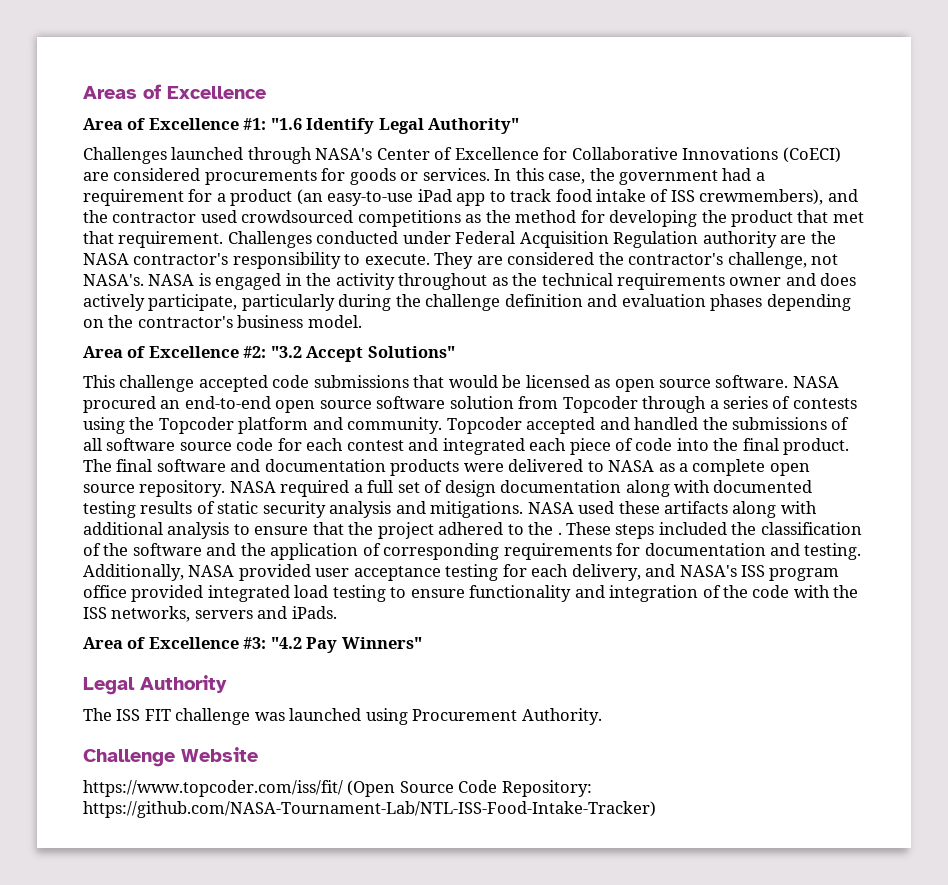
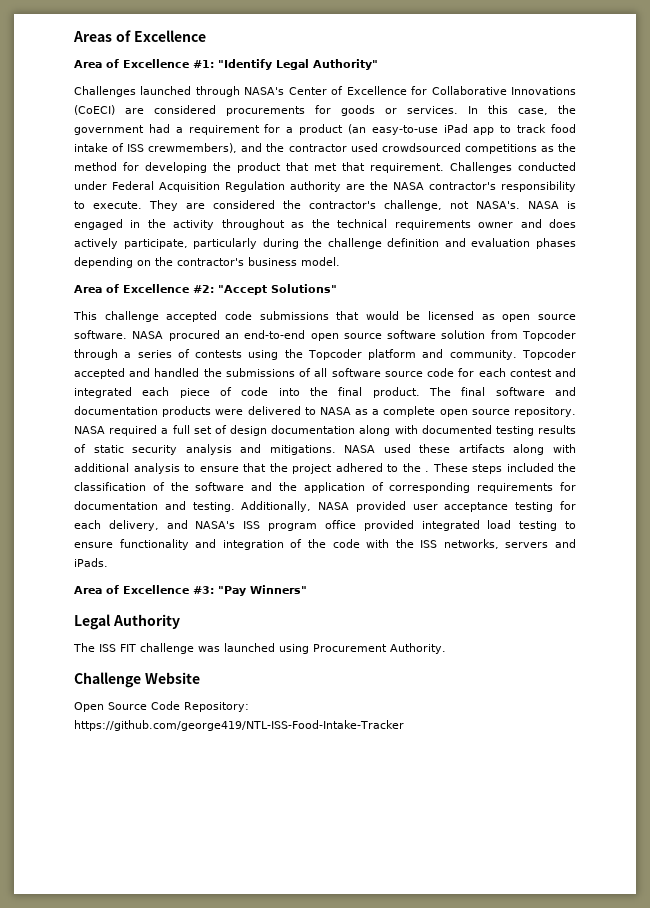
- Area of Excellence #1: "1.6 Identify Legal Authority"
+ Area of Excellence #1: "Identify Legal Authority"
- Area of Excellence #2: "3.2 Accept Solutions"
+ Area of Excellence #2: "Accept Solutions"
- Area of Excellence #3: "4.2 Pay Winners"
+ Area of Excellence #3: "Pay Winners"
- https://www.topcoder.com/iss/fit/ (Open Source Code Repository: https://github.com/NASA-Tournament-Lab/NTL-ISS-Food-Intake-Tracker)
+ Open Source Code Repository: https://github.com/george419/NTL-ISS-Food-Intake-Tracker

